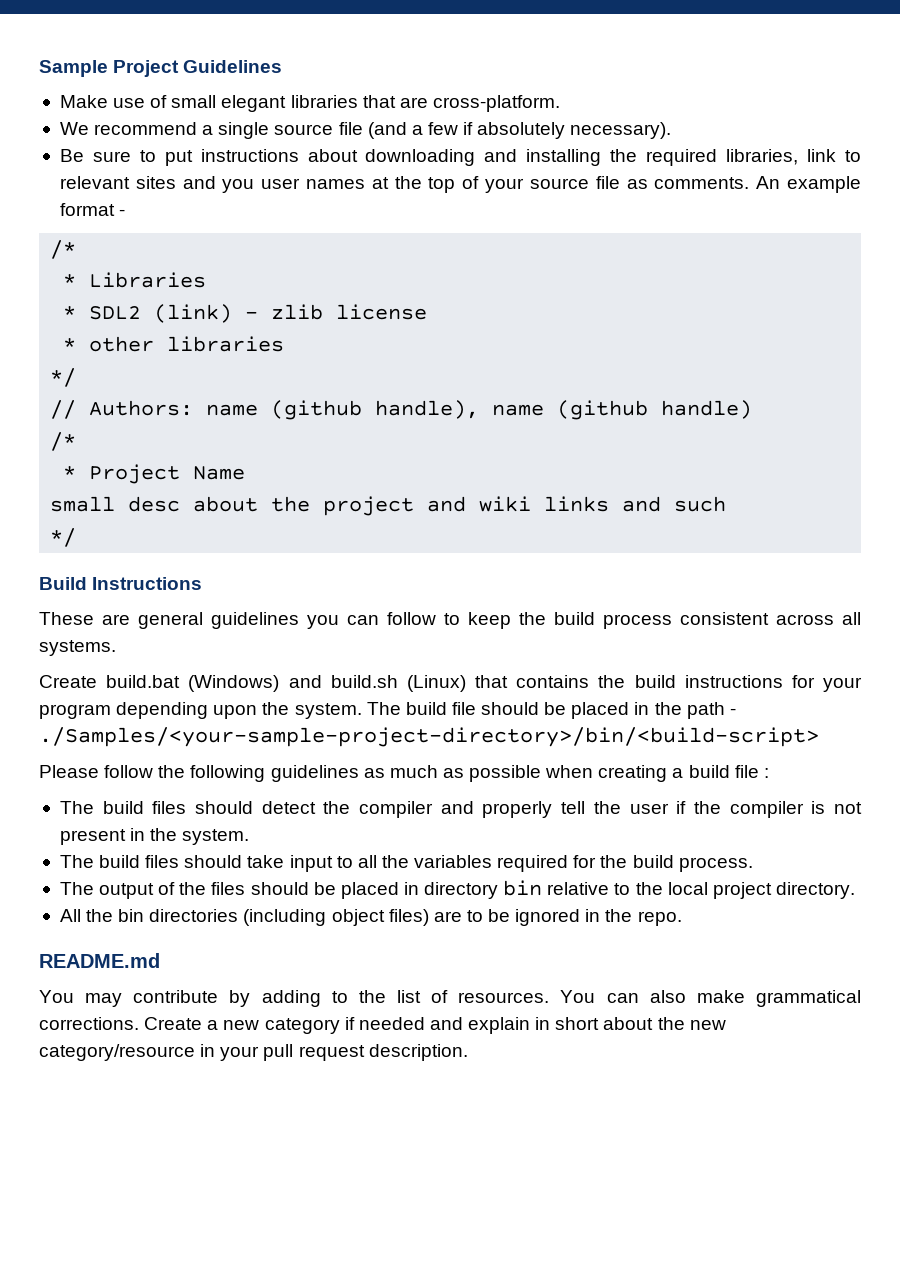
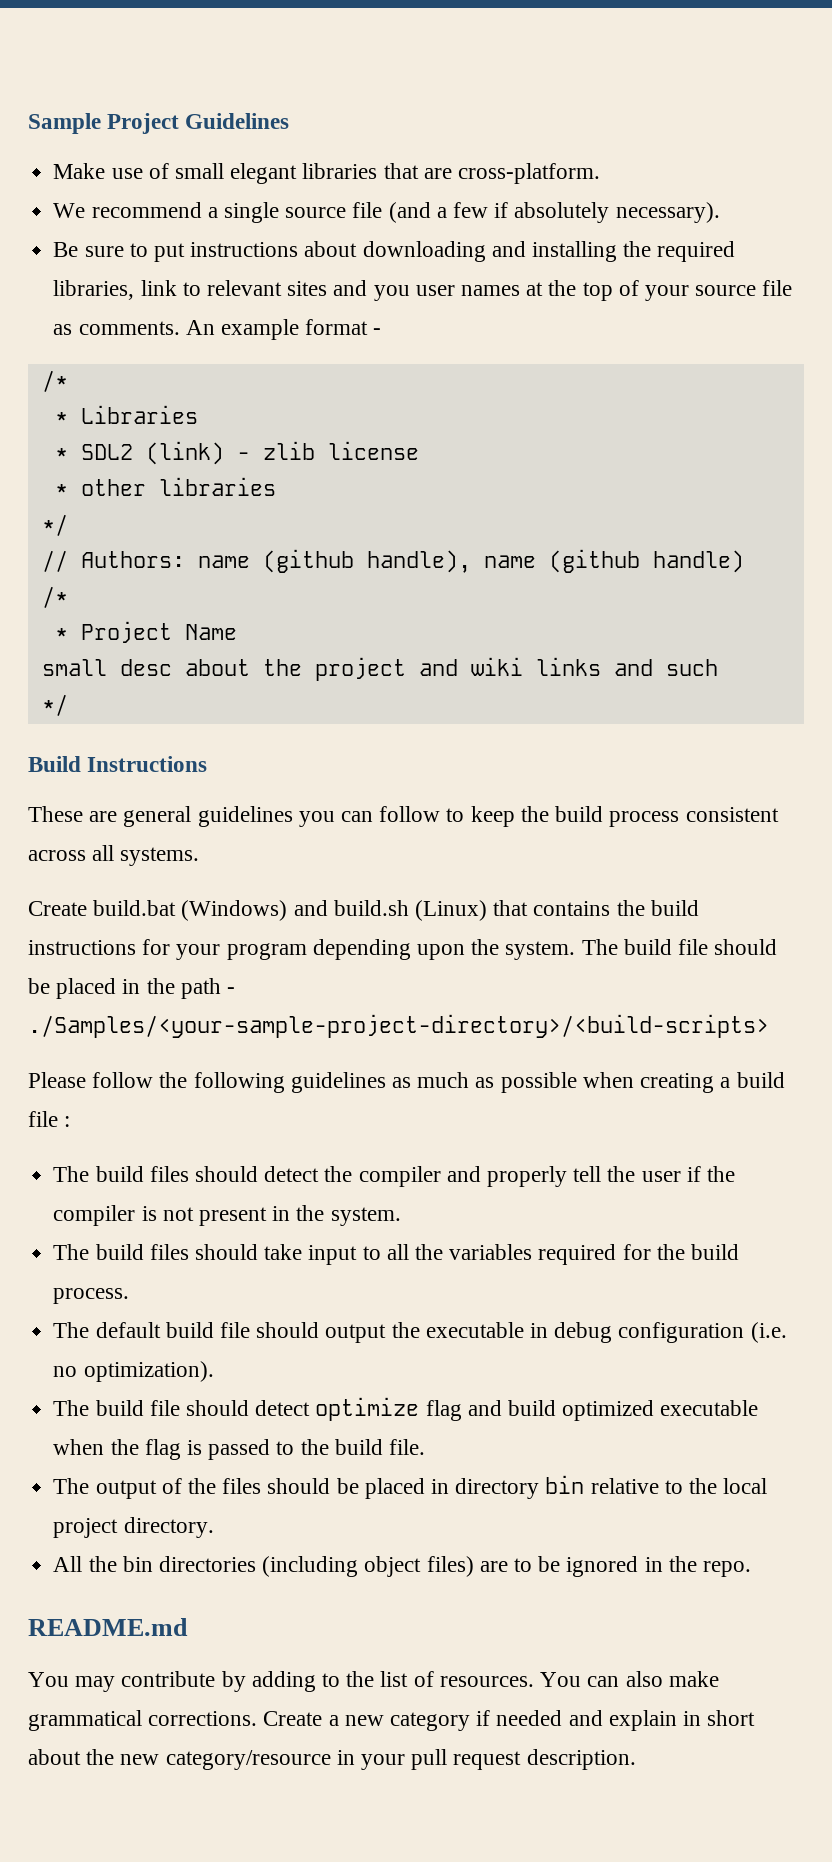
- The build file should be placed in the path - ./Samples/<your-sample-project-directory>/bin/<build-script>
+ The build file should be placed in the path - ./Samples/<your-sample-project-directory>/<build-scripts>
+ The default build file should output the executable in debug configuration (i.e. no optimization).
+ The build file should detect optimize flag and build optimized executable when the flag is passed to the build file.

